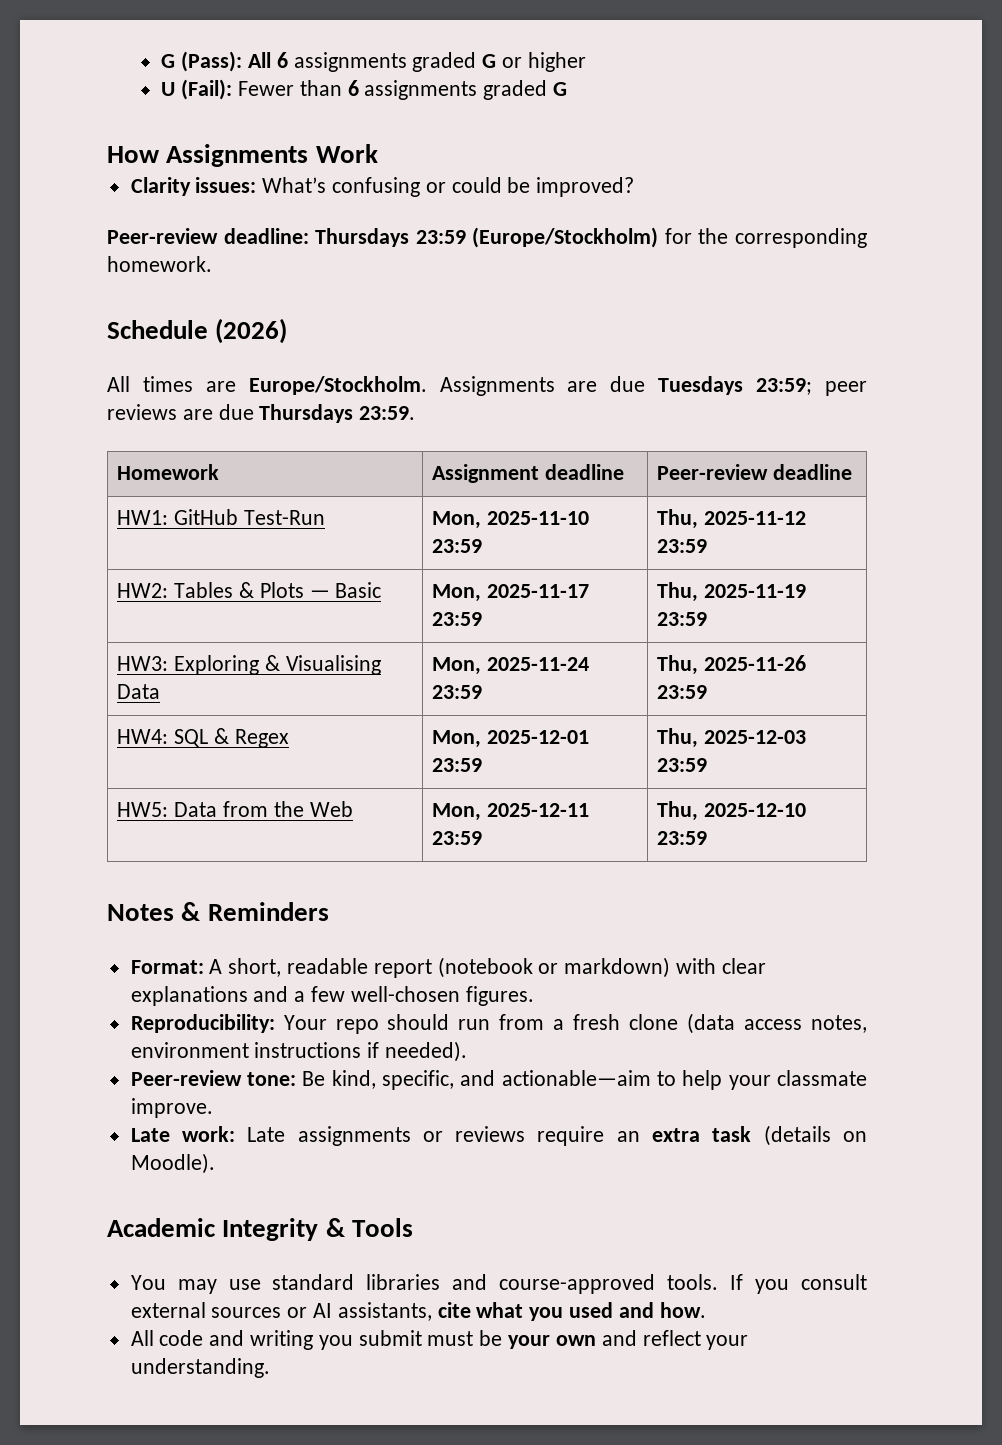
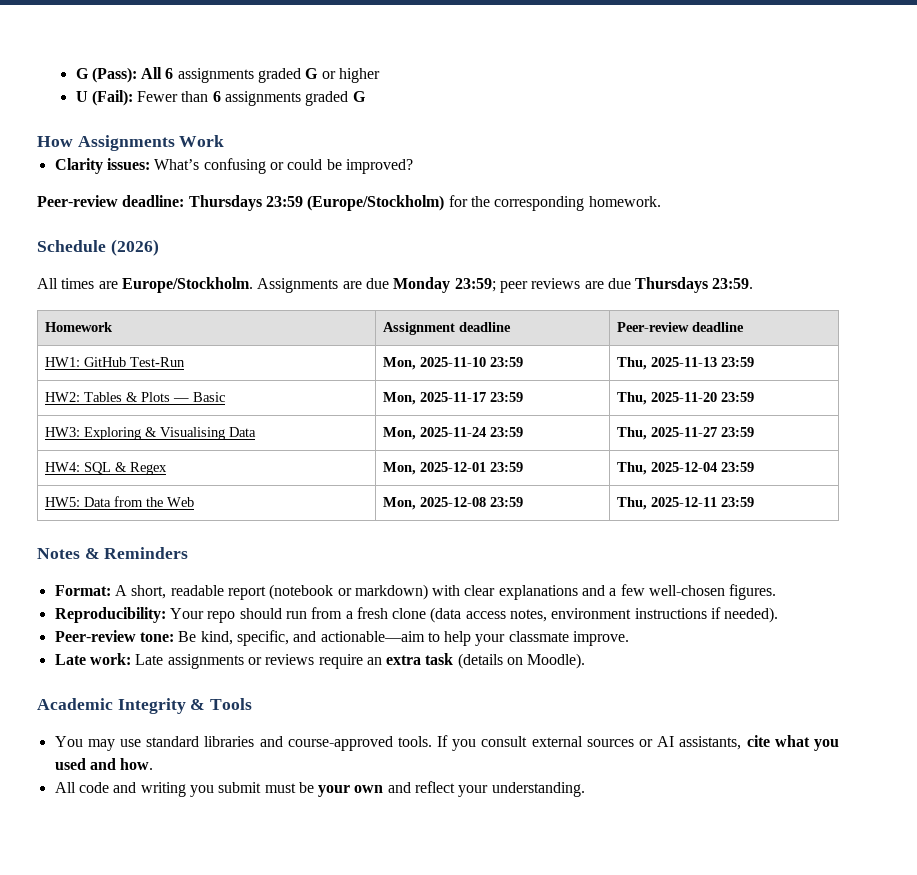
- Assignments are due Tuesdays 23:59; peer reviews are due Thursdays 23:59.
+ Assignments are due Monday 23:59; peer reviews are due Thursdays 23:59.
- HW1: GitHub Test-Run | Mon, 2025-11-10 23:59 | Thu, 2025-11-12 23:59
+ HW1: GitHub Test-Run | Mon, 2025-11-10 23:59 | Thu, 2025-11-13 23:59
- HW2: Tables & Plots — Basic | Mon, 2025-11-17 23:59 | Thu, 2025-11-19 23:59
+ HW2: Tables & Plots — Basic | Mon, 2025-11-17 23:59 | Thu, 2025-11-20 23:59
- HW3: Exploring & Visualising Data | Mon, 2025-11-24 23:59 | Thu, 2025-11-26 23:59
+ HW3: Exploring & Visualising Data | Mon, 2025-11-24 23:59 | Thu, 2025-11-27 23:59
- HW4: SQL & Regex | Mon, 2025-12-01 23:59 | Thu, 2025-12-03 23:59
+ HW4: SQL & Regex | Mon, 2025-12-01 23:59 | Thu, 2025-12-04 23:59
- HW5: Data from the Web | Mon, 2025-12-11 23:59 | Thu, 2025-12-10 23:59
+ HW5: Data from the Web | Mon, 2025-12-08 23:59 | Thu, 2025-12-11 23:59

